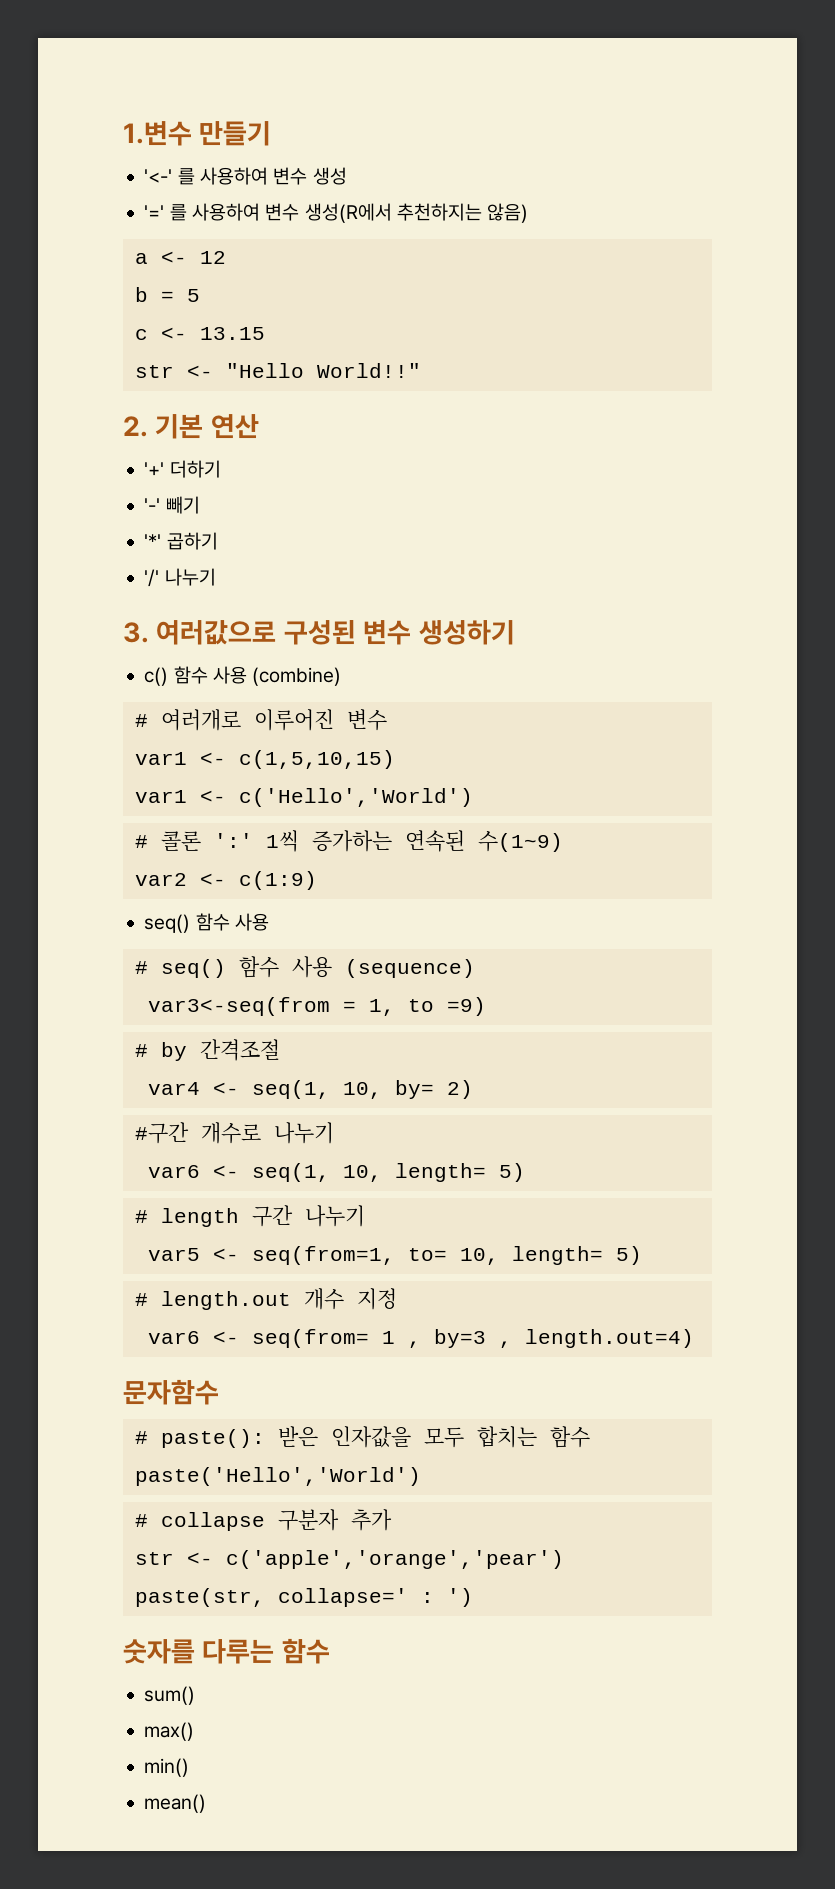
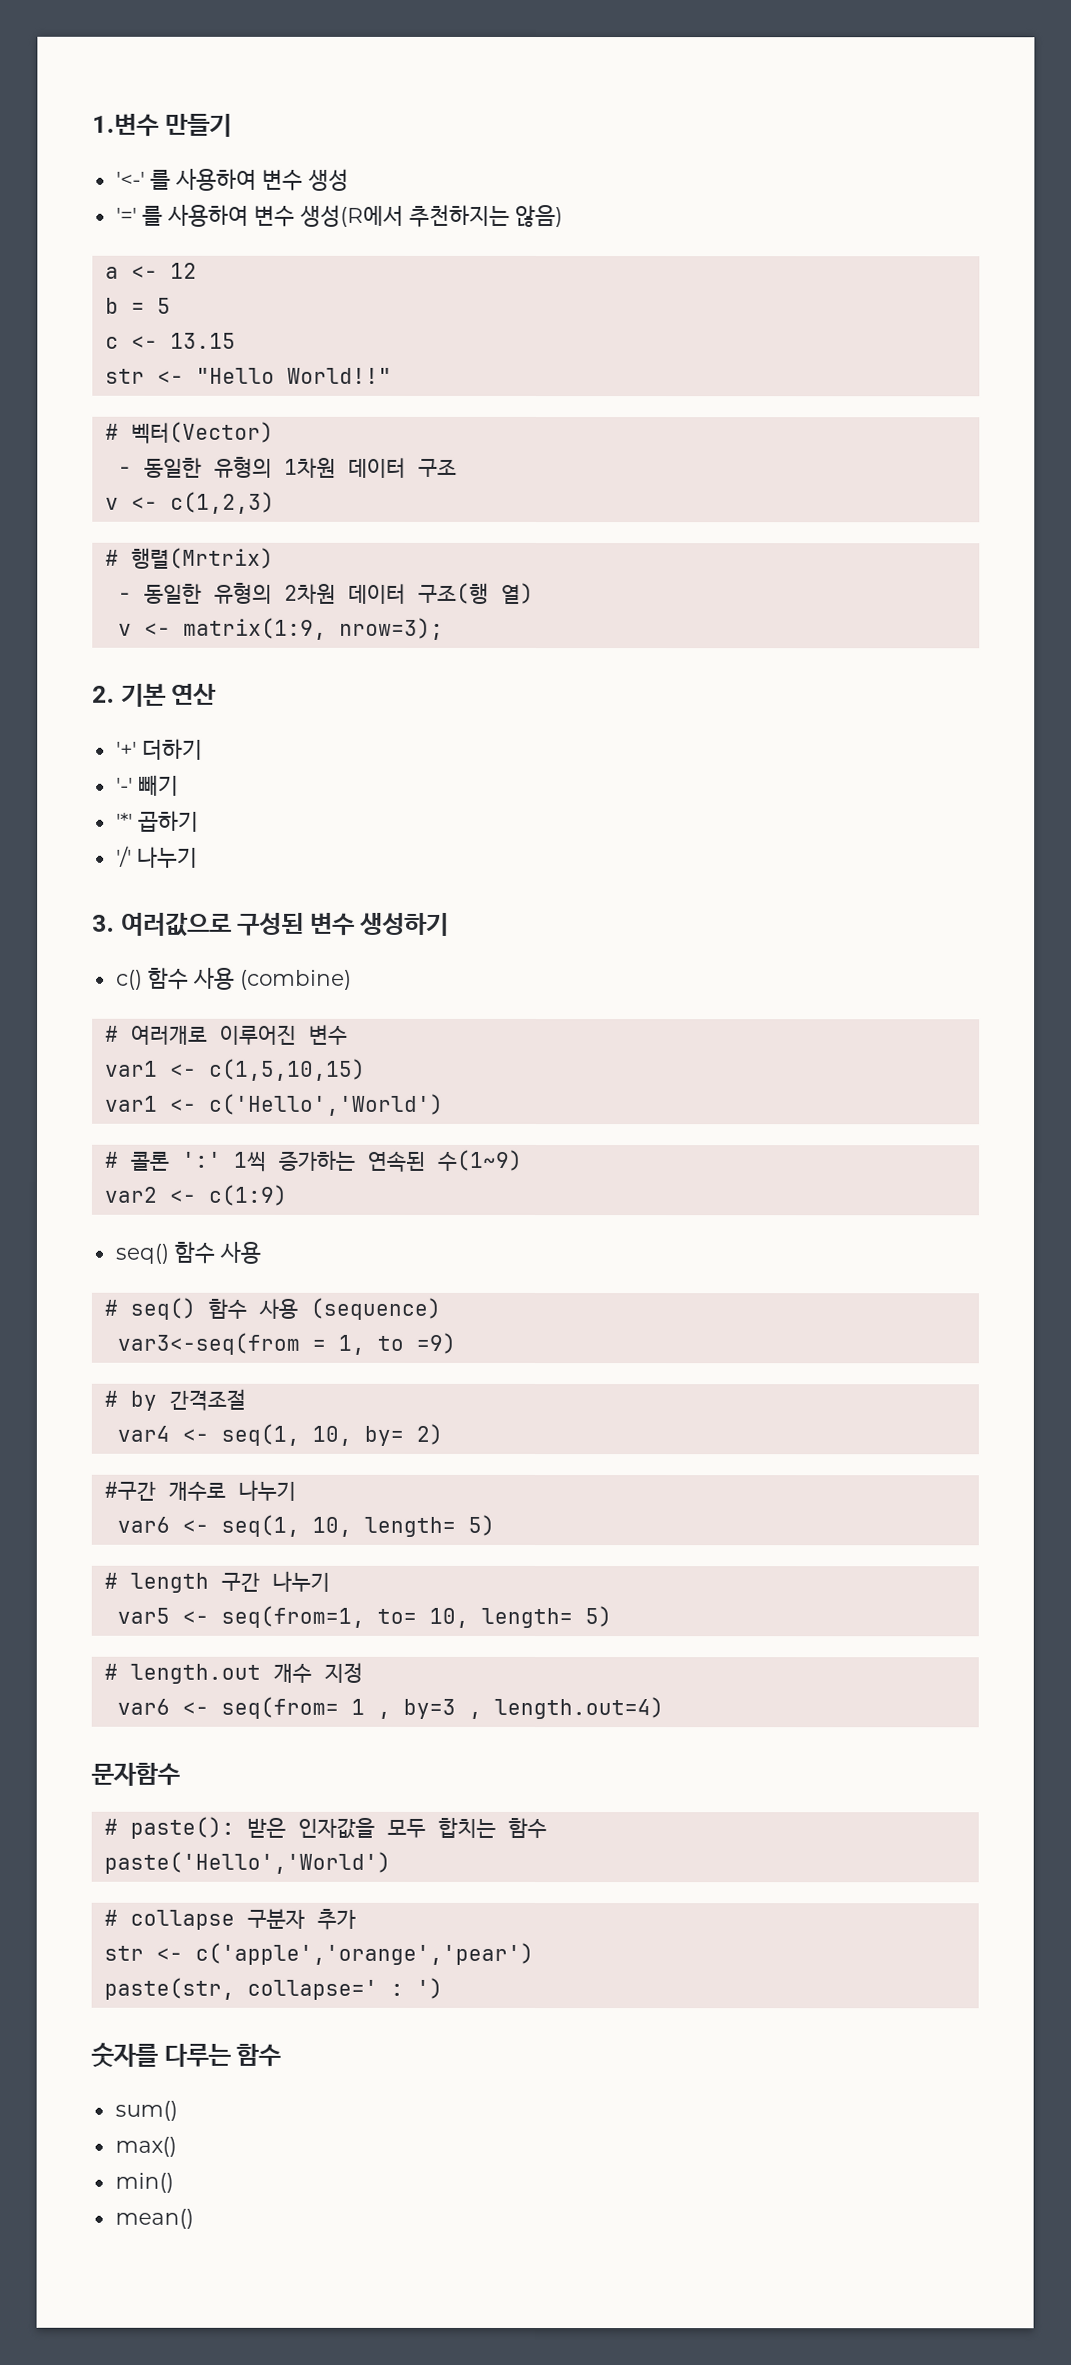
+ # 벡터(Vector)
+ - 동일한 유형의 1차원 데이터 구조
+ v <- c(1,2,3)
+ # 행렬(Mrtrix)
+ - 동일한 유형의 2차원 데이터 구조(행 열)
+ v <- matrix(1:9, nrow=3);

